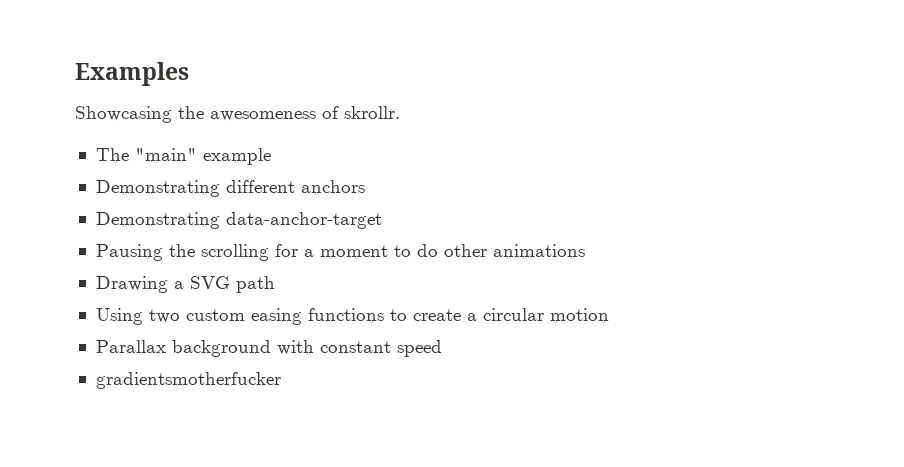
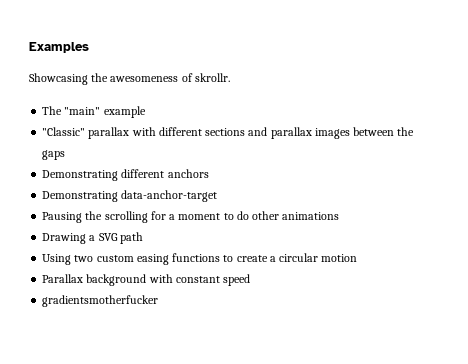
+ "Classic" parallax with different sections and parallax images between the gaps

